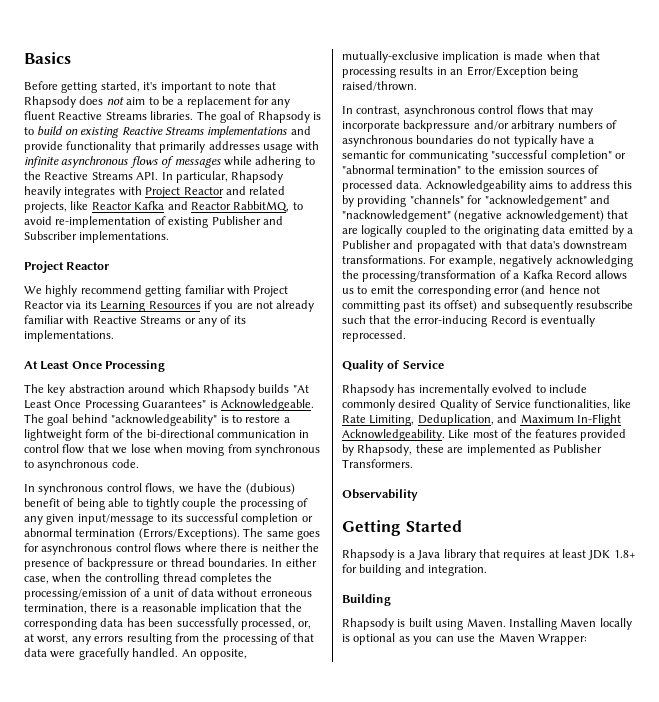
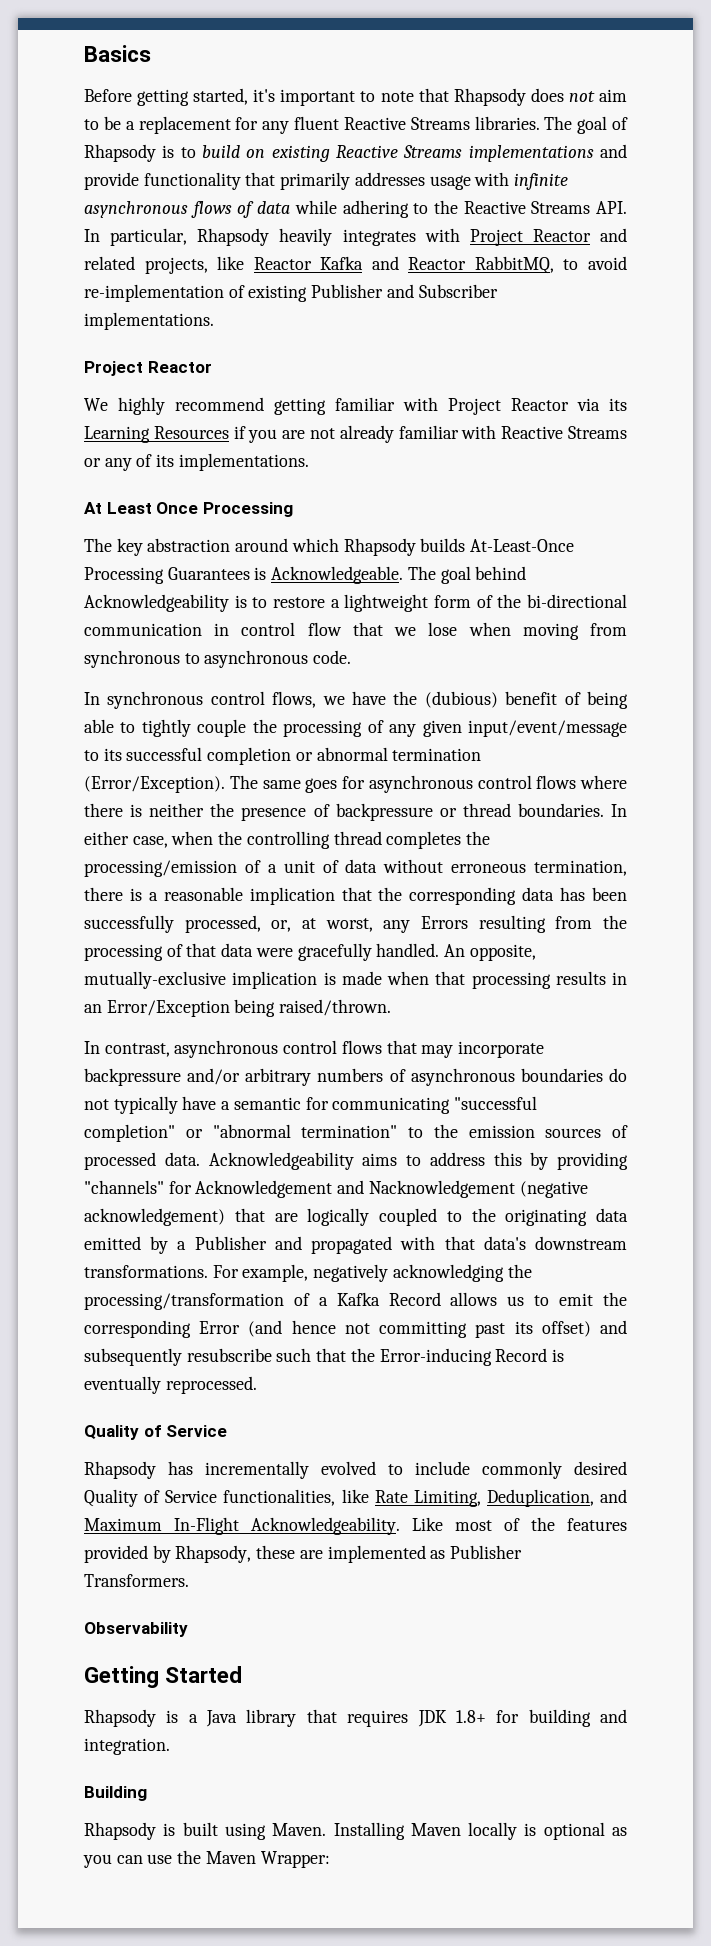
- The goal of Rhapsody is to build on existing Reactive Streams implementations and provide functionality that primarily addresses usage with infinite asynchronous flows of messages while adhering to the Reactive Streams API. In particular, Rhapsody heavily integrates with Project Reactor and related projects, like Reactor Kafka and Reactor RabbitMQ, to avoid re-implementation of existing Publisher and Subscriber implementations.
+ The goal of Rhapsody is to build on existing Reactive Streams implementations and provide functionality that primarily addresses usage with infinite asynchronous flows of data while adhering to the Reactive Streams API. In particular, Rhapsody heavily integrates with Project Reactor and related projects, like Reactor Kafka and Reactor RabbitMQ, to avoid re-implementation of existing Publisher and Subscriber implementations.
- The key abstraction around which Rhapsody builds "At Least Once Processing Guarantees" is Acknowledgeable.
+ The key abstraction around which Rhapsody builds At-Least-Once Processing Guarantees is Acknowledgeable.
- The goal behind "acknowledgeability" is to restore a lightweight form of the bi-directional communication in control flow that we lose when moving from synchronous to asynchronous code.
+ The goal behind Acknowledgeability is to restore a lightweight form of the bi-directional communication in control flow that we lose when moving from synchronous to asynchronous code.
- In synchronous control flows, we have the (dubious) benefit of being able to tightly couple the processing of any given input/message to its successful completion or abnormal termination (Errors/Exceptions).
+ In synchronous control flows, we have the (dubious) benefit of being able to tightly couple the processing of any given input/event/message to its successful completion or abnormal termination (Error/Exception).
- In either case, when the controlling thread completes the processing/emission of a unit of data without erroneous termination, there is a reasonable implication that the corresponding data has been successfully processed, or, at worst, any errors resulting from the processing of that data were gracefully handled.
+ In either case, when the controlling thread completes the processing/emission of a unit of data without erroneous termination, there is a reasonable implication that the corresponding data has been successfully processed, or, at worst, any Errors resulting from the processing of that data were gracefully handled.
- Acknowledgeability aims to address this by providing "channels" for "acknowledgement" and "nacknowledgement" (negative acknowledgement) that are logically coupled to the originating data emitted by a Publisher and propagated with that data's downstream transformations.
+ Acknowledgeability aims to address this by providing "channels" for Acknowledgement and Nacknowledgement (negative acknowledgement) that are logically coupled to the originating data emitted by a Publisher and propagated with that data's downstream transformations.
- For example, negatively acknowledging the processing/transformation of a Kafka Record allows us to emit the corresponding error (and hence not committing past its offset) and subsequently resubscribe such that the error-inducing Record is eventually reprocessed.
+ For example, negatively acknowledging the processing/transformation of a Kafka Record allows us to emit the corresponding Error (and hence not committing past its offset) and subsequently resubscribe such that the Error-inducing Record is eventually reprocessed.
- Rhapsody is a Java library that requires at least JDK 1.8+ for building and integration.
+ Rhapsody is a Java library that requires JDK 1.8+ for building and integration.

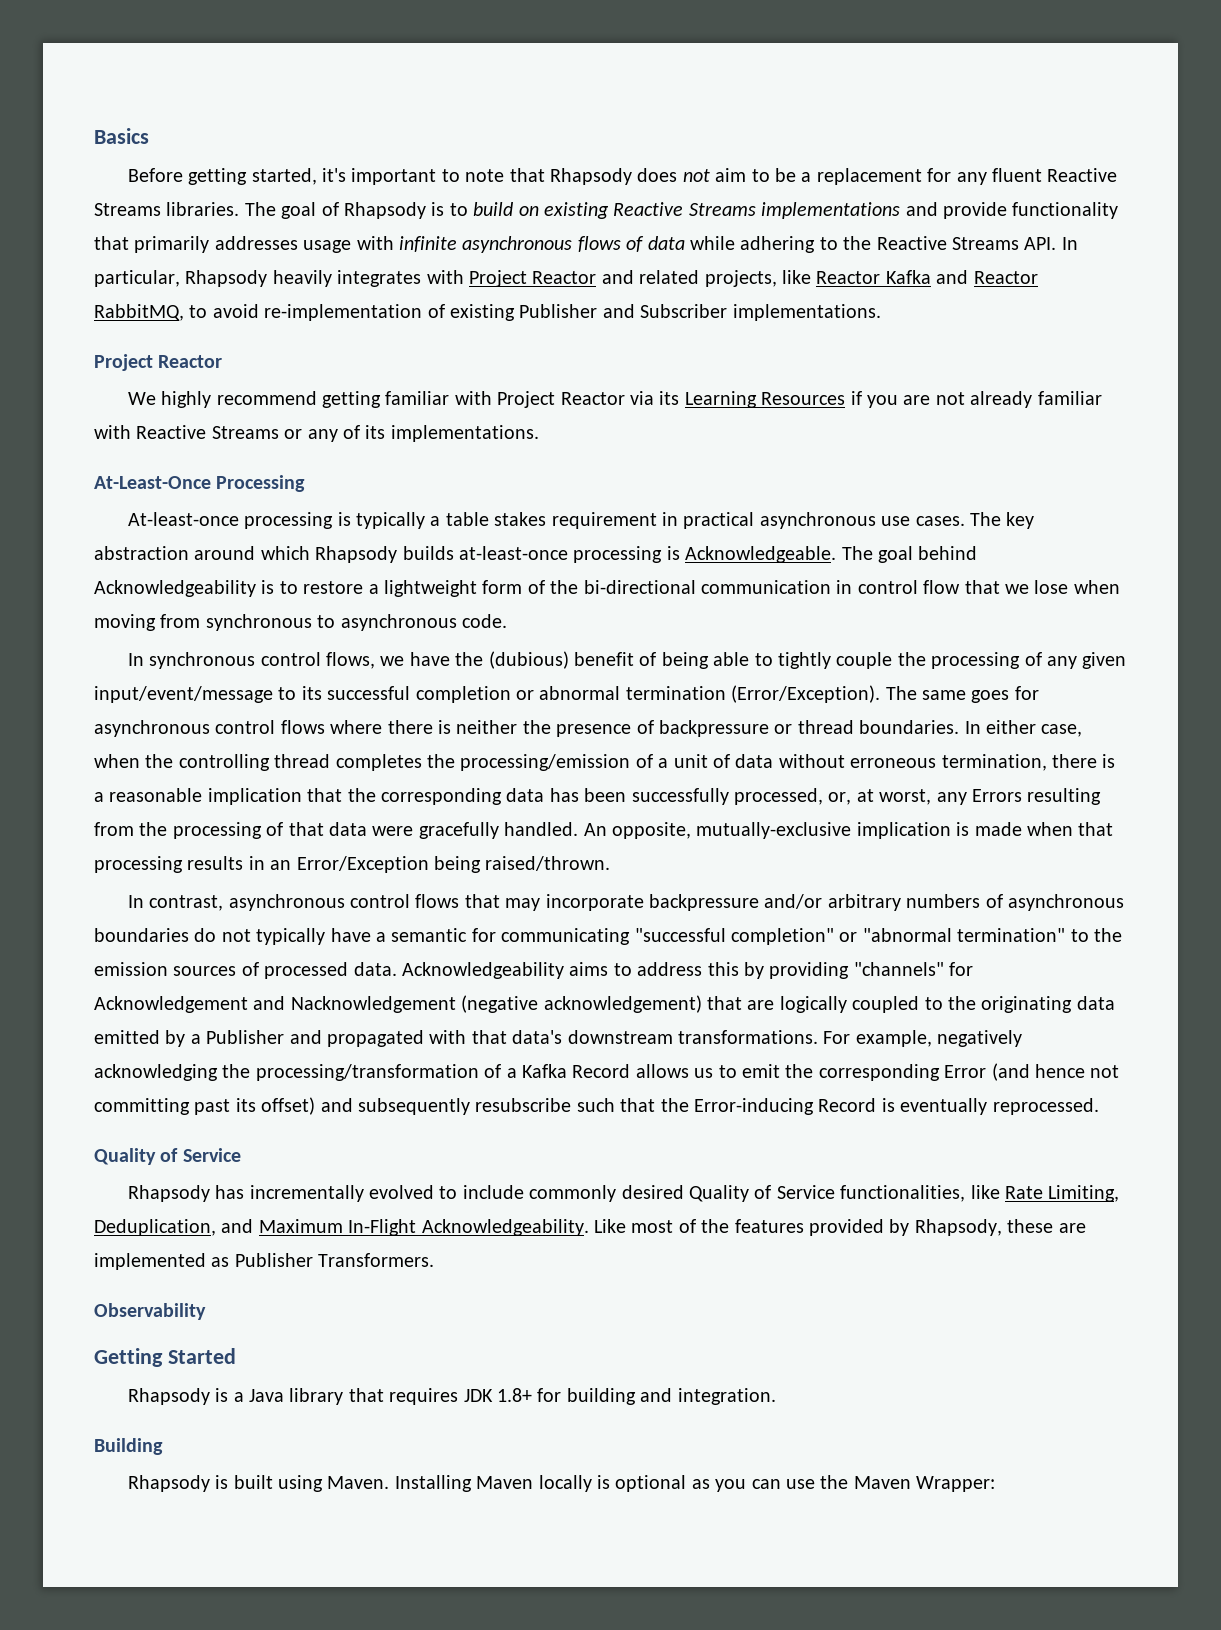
- At Least Once Processing
- The key abstraction around which Rhapsody builds At-Least-Once Processing Guarantees is Acknowledgeable.
+ At-Least-Once Processing
+ At-least-once processing is typically a table stakes requirement in practical asynchronous use cases. The key abstraction around which Rhapsody builds at-least-once processing is Acknowledgeable.

